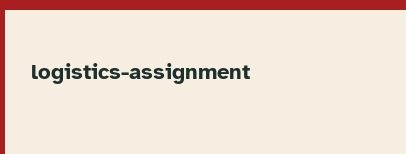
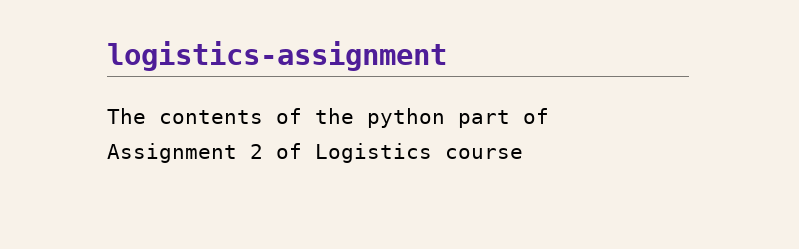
+ The contents of the python part of Assignment 2 of Logistics course

